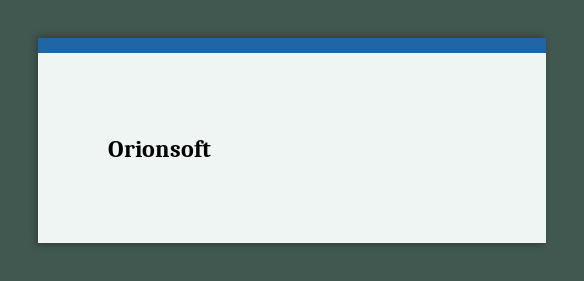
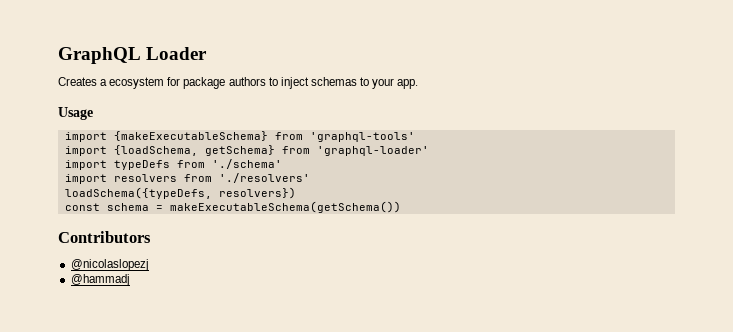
- Orionsoft
+ GraphQL Loader
+ Creates a ecosystem for package authors to inject schemas to your app.
+ Usage
+ import {makeExecutableSchema} from 'graphql-tools'
+ import {loadSchema, getSchema} from 'graphql-loader'
+ import typeDefs from './schema'
+ import resolvers from './resolvers'
+ loadSchema({typeDefs, resolvers})
+ const schema = makeExecutableSchema(getSchema())
+ Contributors
+ @nicolaslopezj
+ @hammadj

